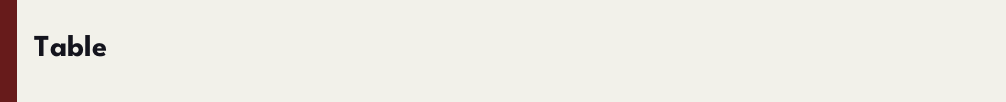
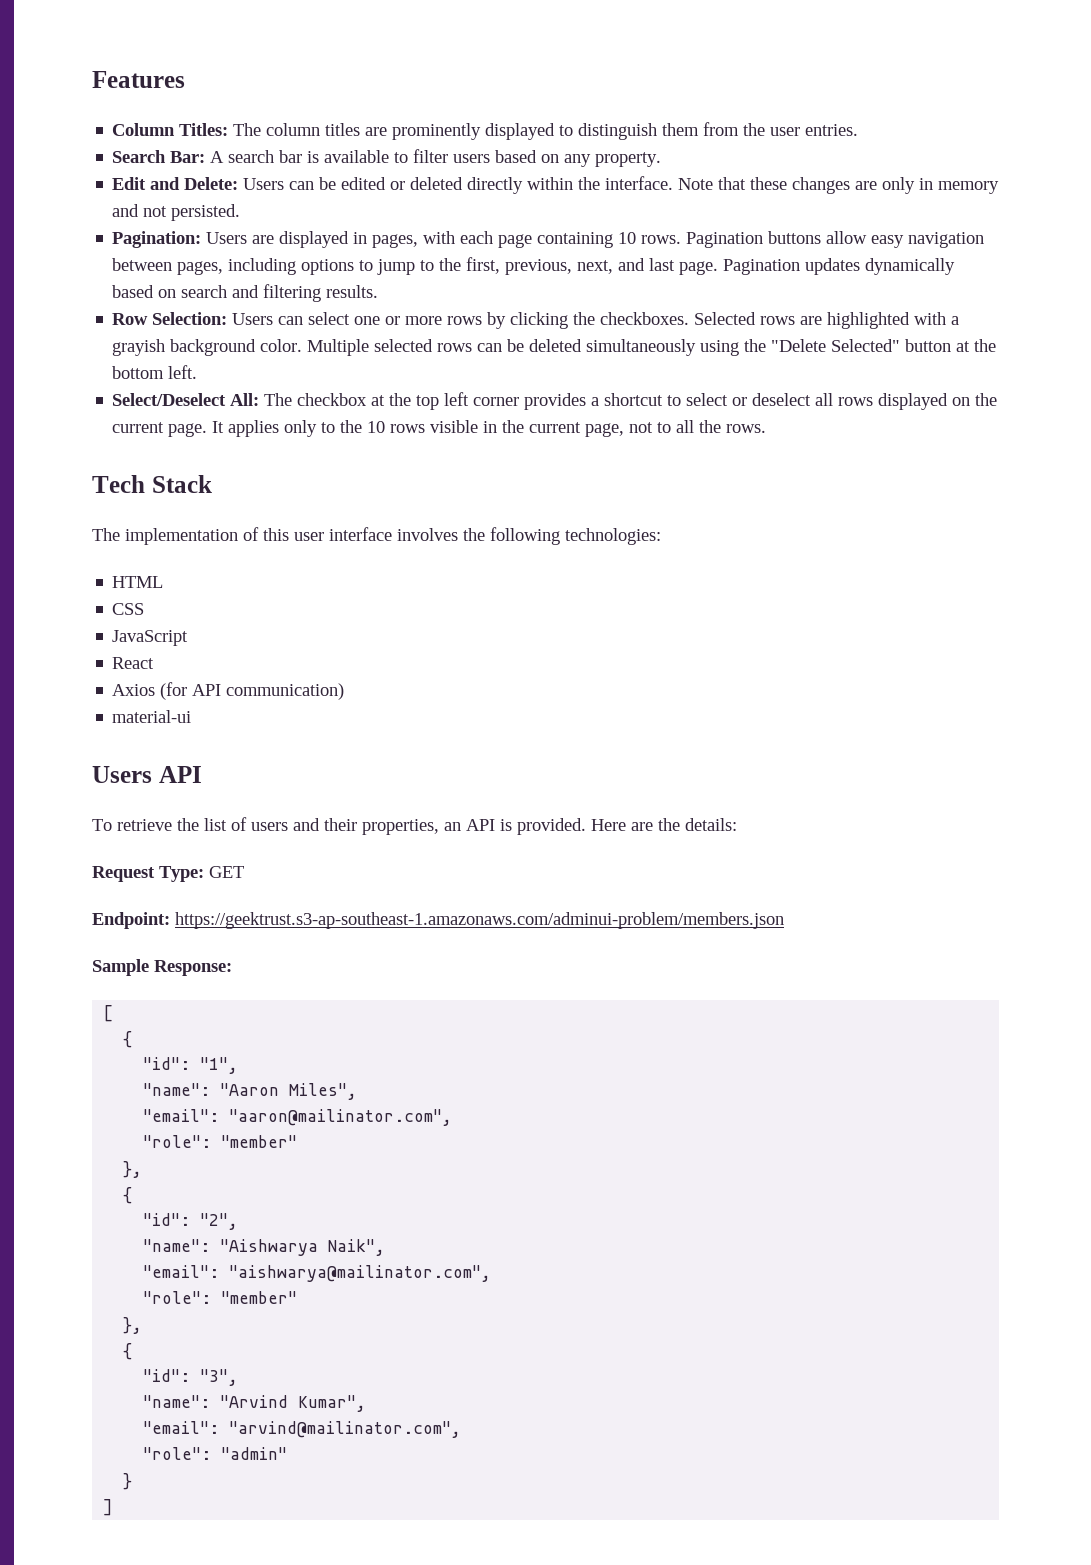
- Table
+ Features
+ Column Titles: The column titles are prominently displayed to distinguish them from the user entries.
+ Search Bar: A search bar is available to filter users based on any property.
+ Edit and Delete: Users can be edited or deleted directly within the interface. Note that these changes are only in memory and not persisted.
+ Pagination: Users are displayed in pages, with each page containing 10 rows. Pagination buttons allow easy navigation between pages, including options to jump to the first, previous, next, and last page. Pagination updates dynamically based on search and filtering results.
+ Row Selection: Users can select one or more rows by clicking the checkboxes. Selected rows are highlighted with a grayish background color. Multiple selected rows can be deleted simultaneously using the "Delete Selected" button at the bottom left.
+ Select/Deselect All: The checkbox at the top left corner provides a shortcut to select or deselect all rows displayed on the current page. It applies only to the 10 rows visible in the current page, not to all the rows.
+ Tech Stack
+ The implementation of this user interface involves the following technologies:
+ HTML
+ CSS
+ JavaScript
+ React
+ Axios (for API communication)
+ material-ui
+ Users API
+ To retrieve the list of users and their properties, an API is provided. Here are the details:
+ Request Type: GET
+ Endpoint: https://geektrust.s3-ap-southeast-1.amazonaws.com/adminui-problem/members.json
+ Sample Response:
+ [
+ {
+ "id": "1",
+ "name": "Aaron Miles",
+ "email": "aaron@mailinator.com",
+ "role": "member"
+ },
+ {
+ "id": "2",
+ "name": "Aishwarya Naik",
+ "email": "aishwarya@mailinator.com",
+ "role": "member"
+ },
+ {
+ "id": "3",
+ "name": "Arvind Kumar",
+ "email": "arvind@mailinator.com",
+ "role": "admin"
+ }
+ ]

